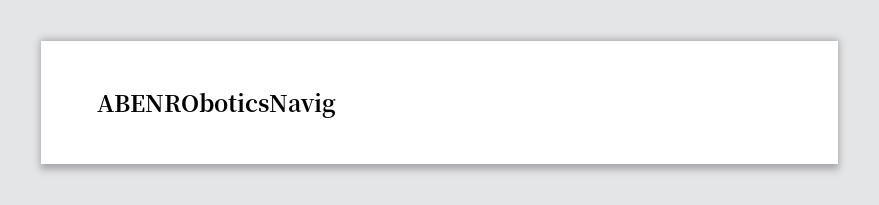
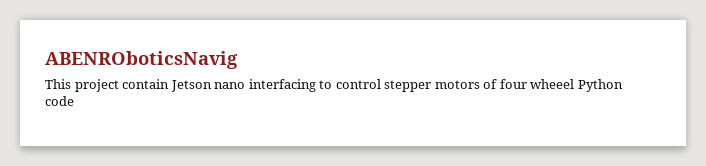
+ This project contain Jetson nano interfacing to control stepper motors of four wheeel Python code

